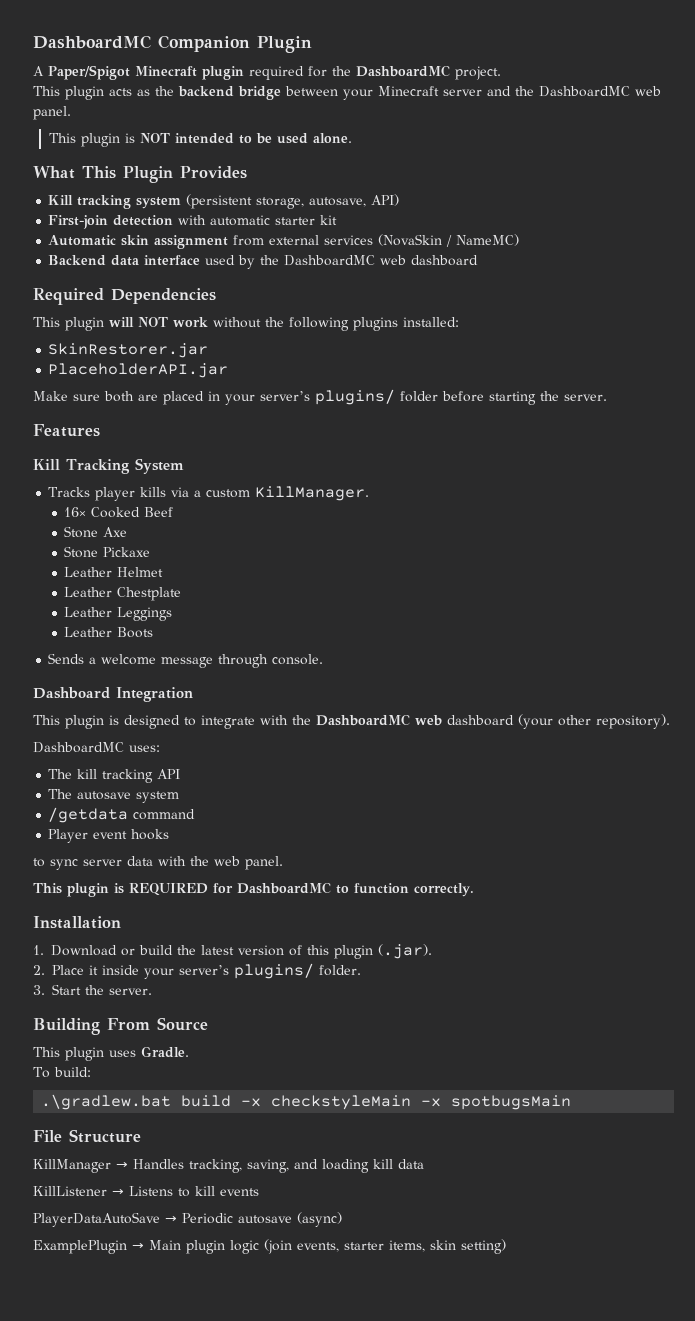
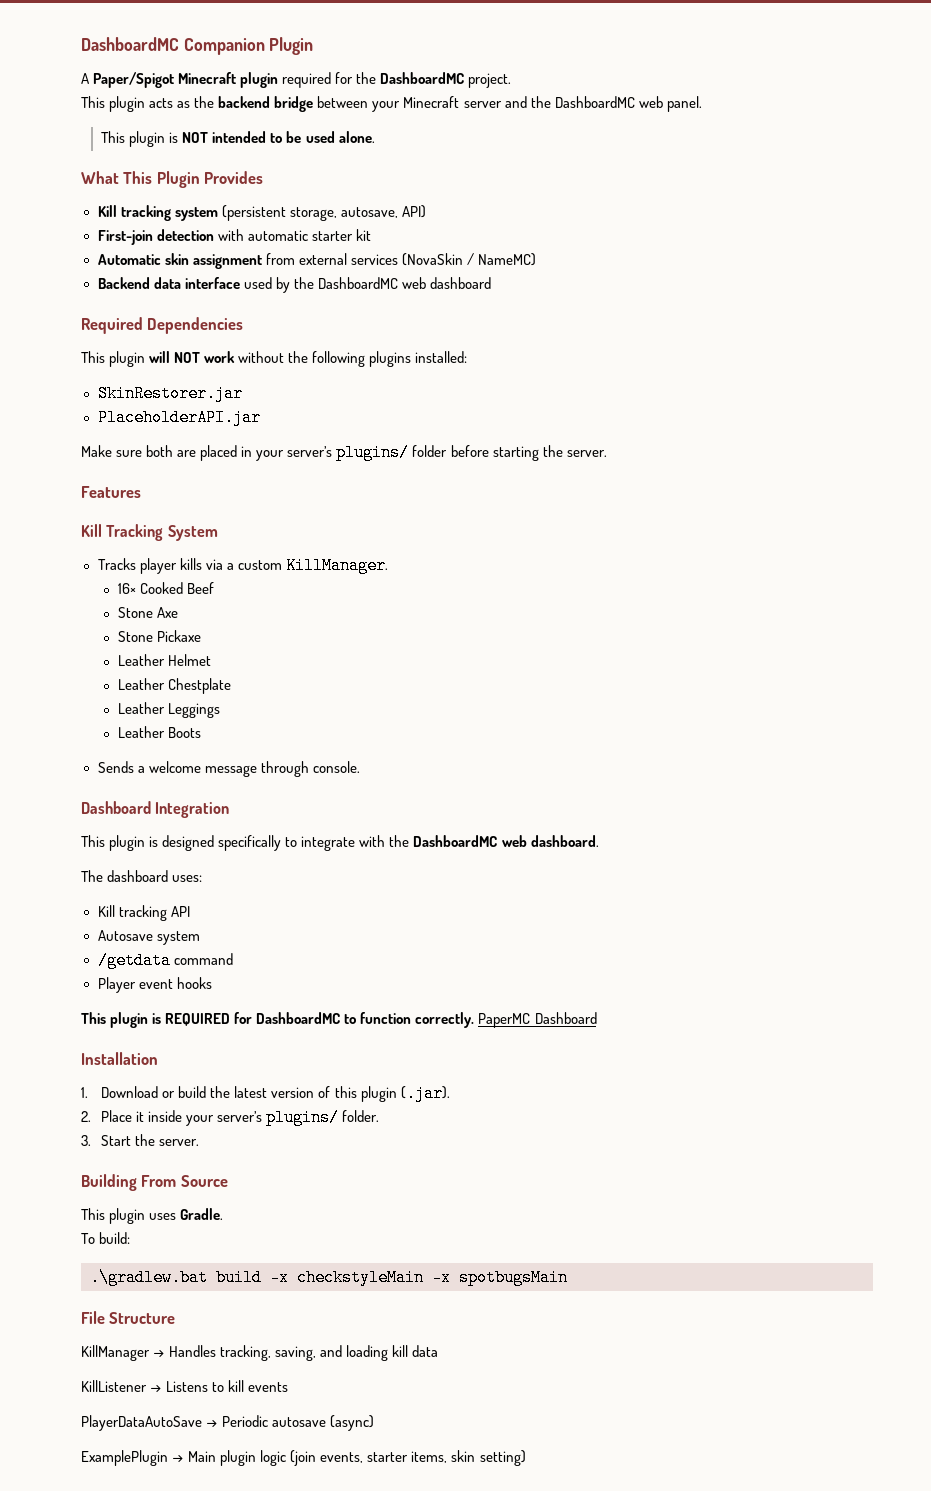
- This plugin is designed to integrate with the DashboardMC web dashboard (your other repository).
- DashboardMC uses:
+ This plugin is designed specifically to integrate with the DashboardMC web dashboard.
+ The dashboard uses:
- The kill tracking API
+ Kill tracking API
- The autosave system
+ Autosave system
- to sync server data with the web panel.
+ PaperMC Dashboard

